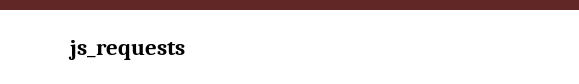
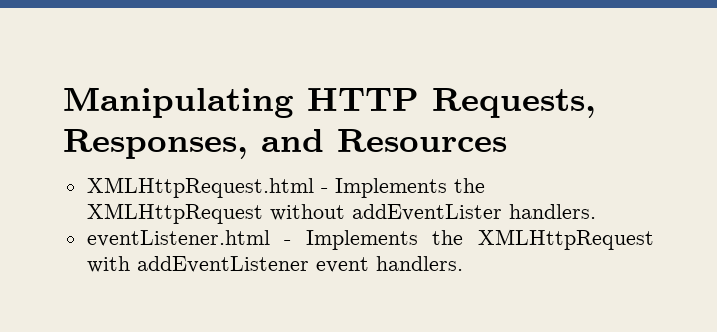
- js_requests
+ Manipulating HTTP Requests, Responses, and Resources
+ XMLHttpRequest.html - Implements the XMLHttpRequest without addEventLister handlers.
+ eventListener.html - Implements the XMLHttpRequest with addEventListener event handlers.

